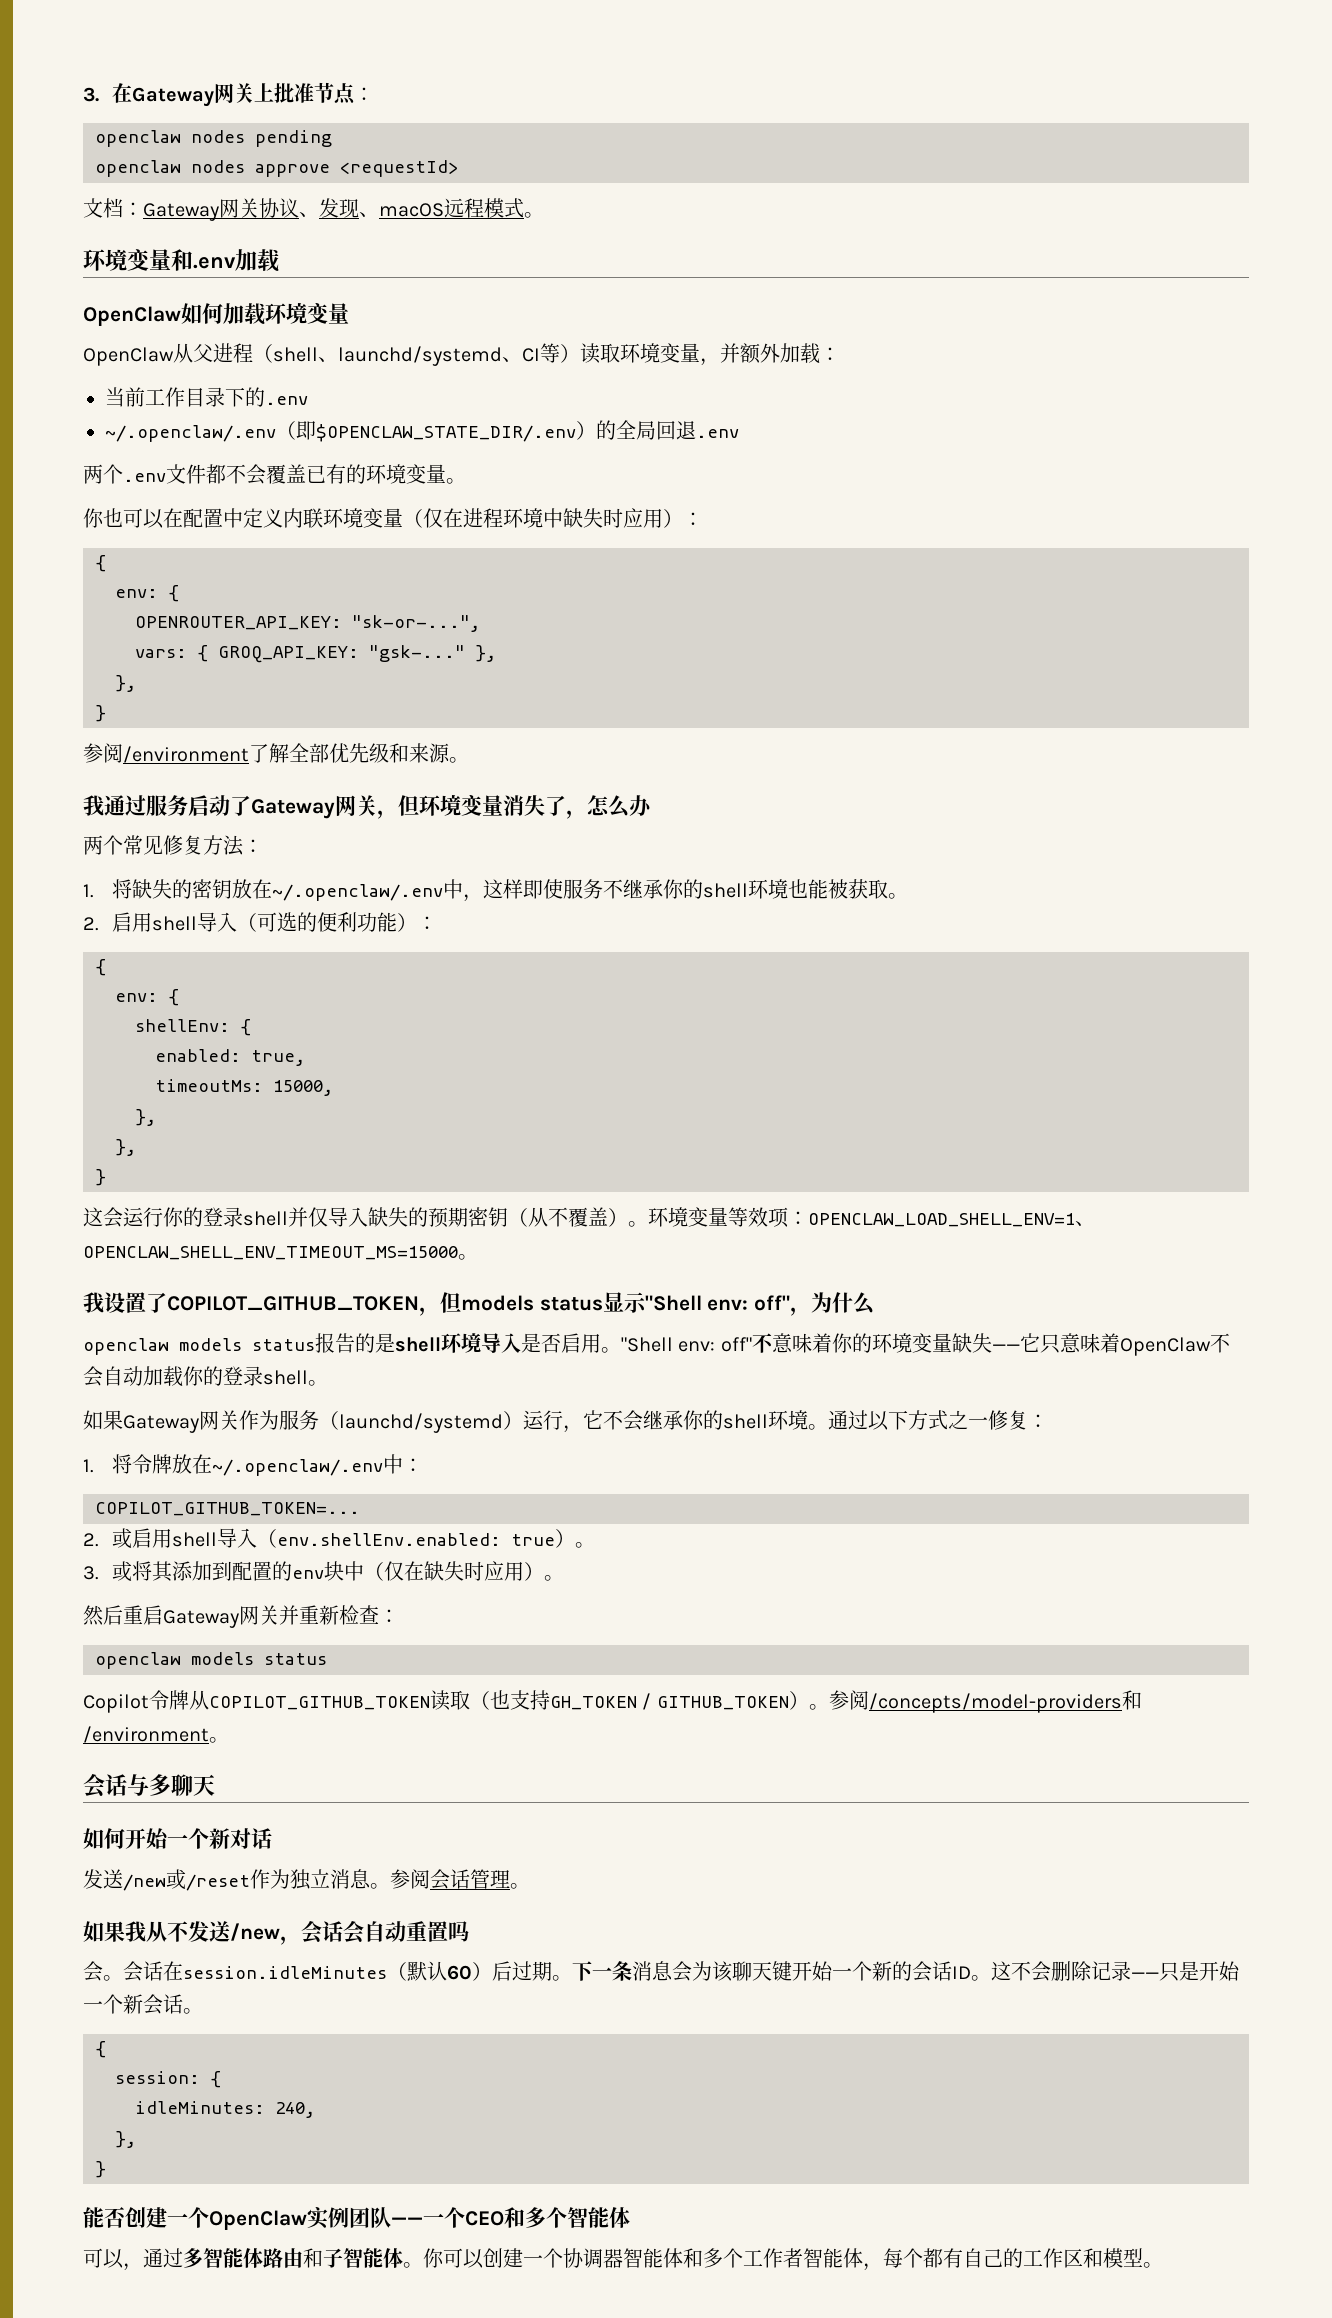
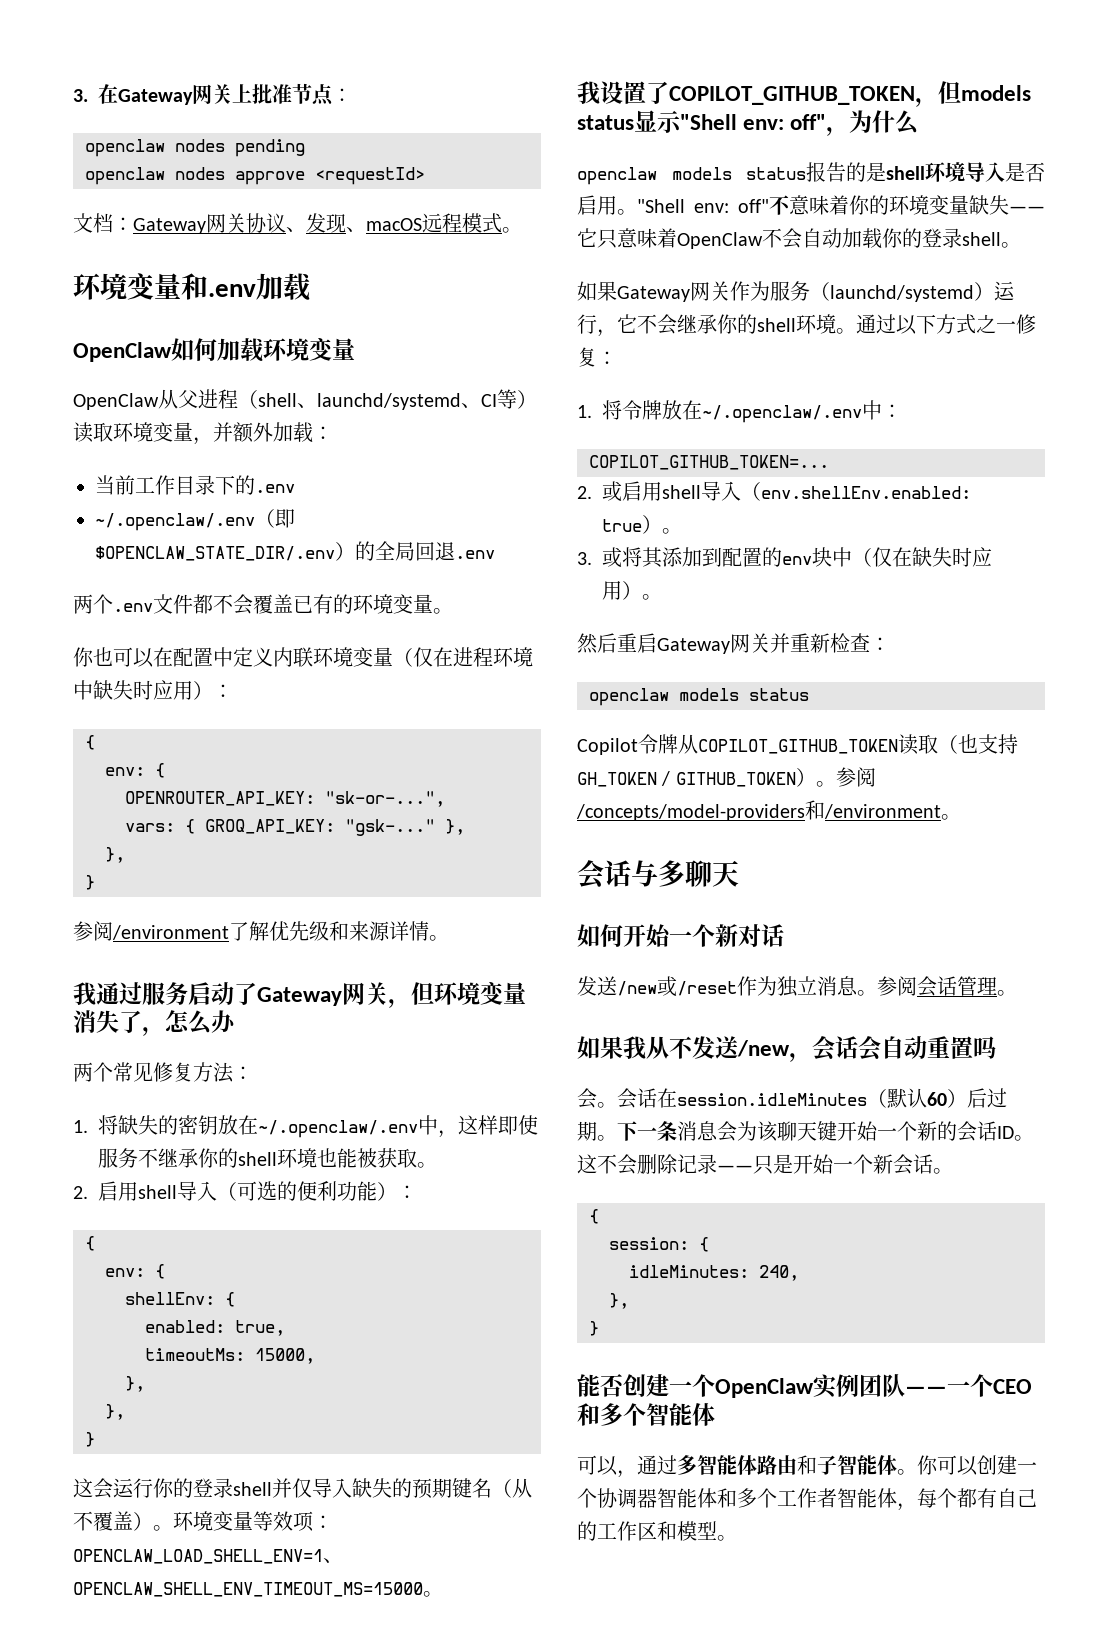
- 参阅/environment了解全部优先级和来源。
+ 参阅/environment了解优先级和来源详情。
- 这会运行你的登录shell并仅导入缺失的预期密钥（从不覆盖）。
+ 这会运行你的登录shell并仅导入缺失的预期键名（从不覆盖）。

